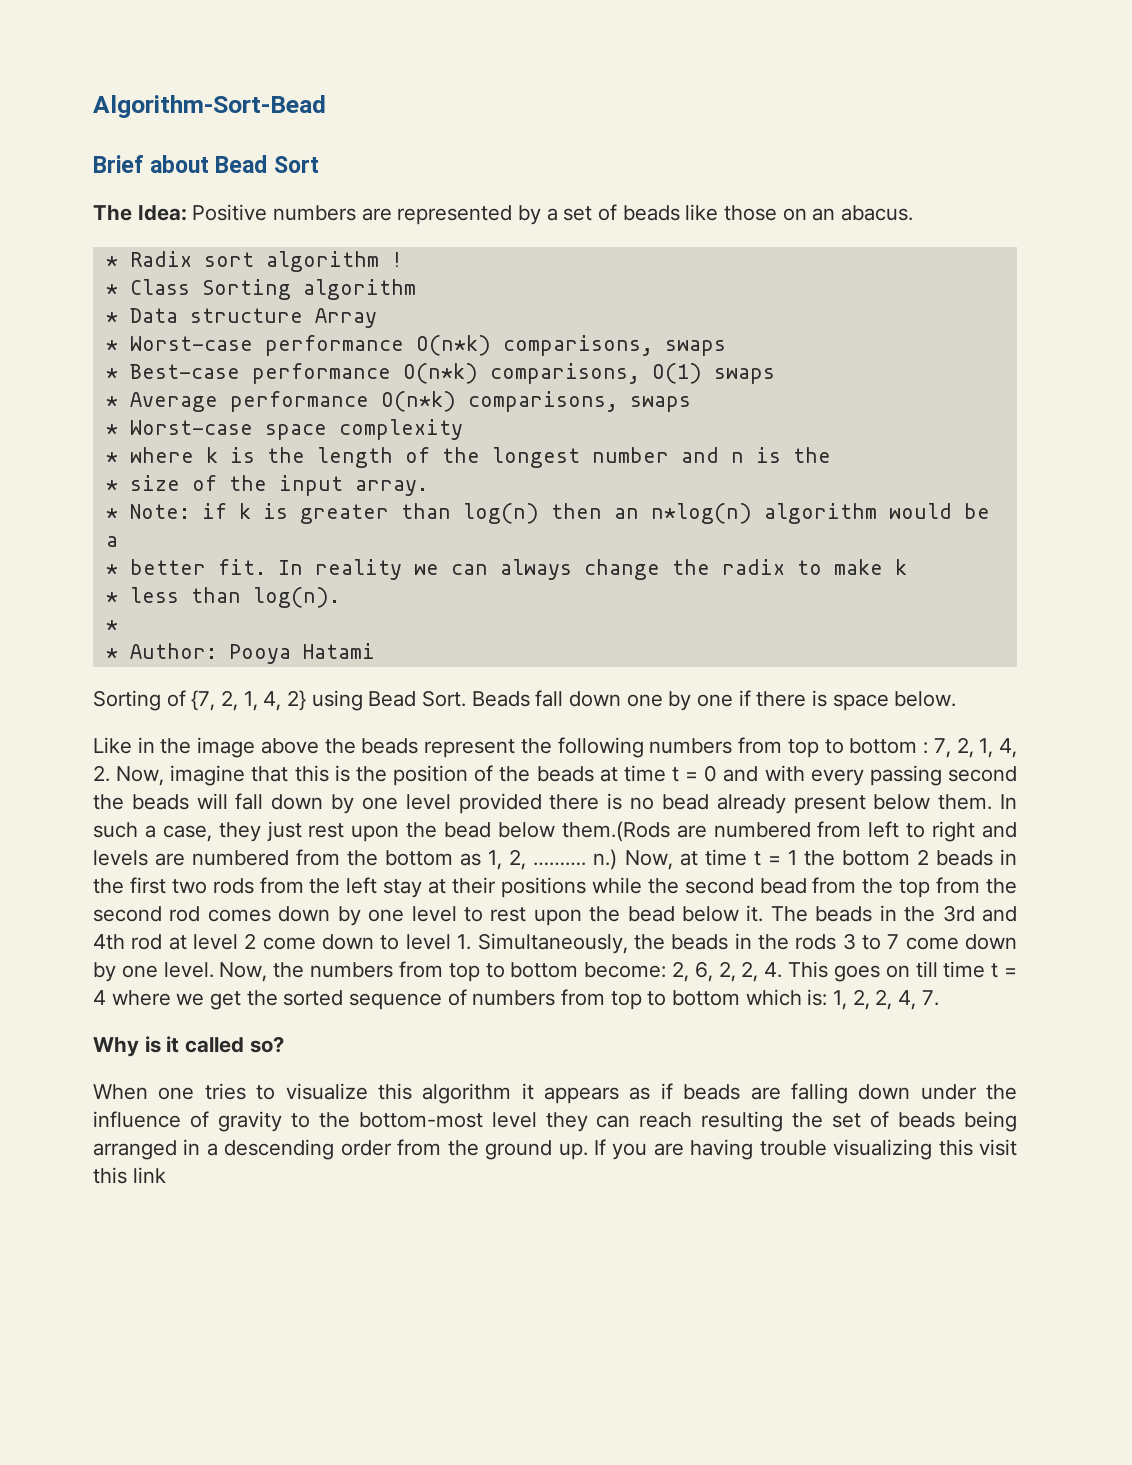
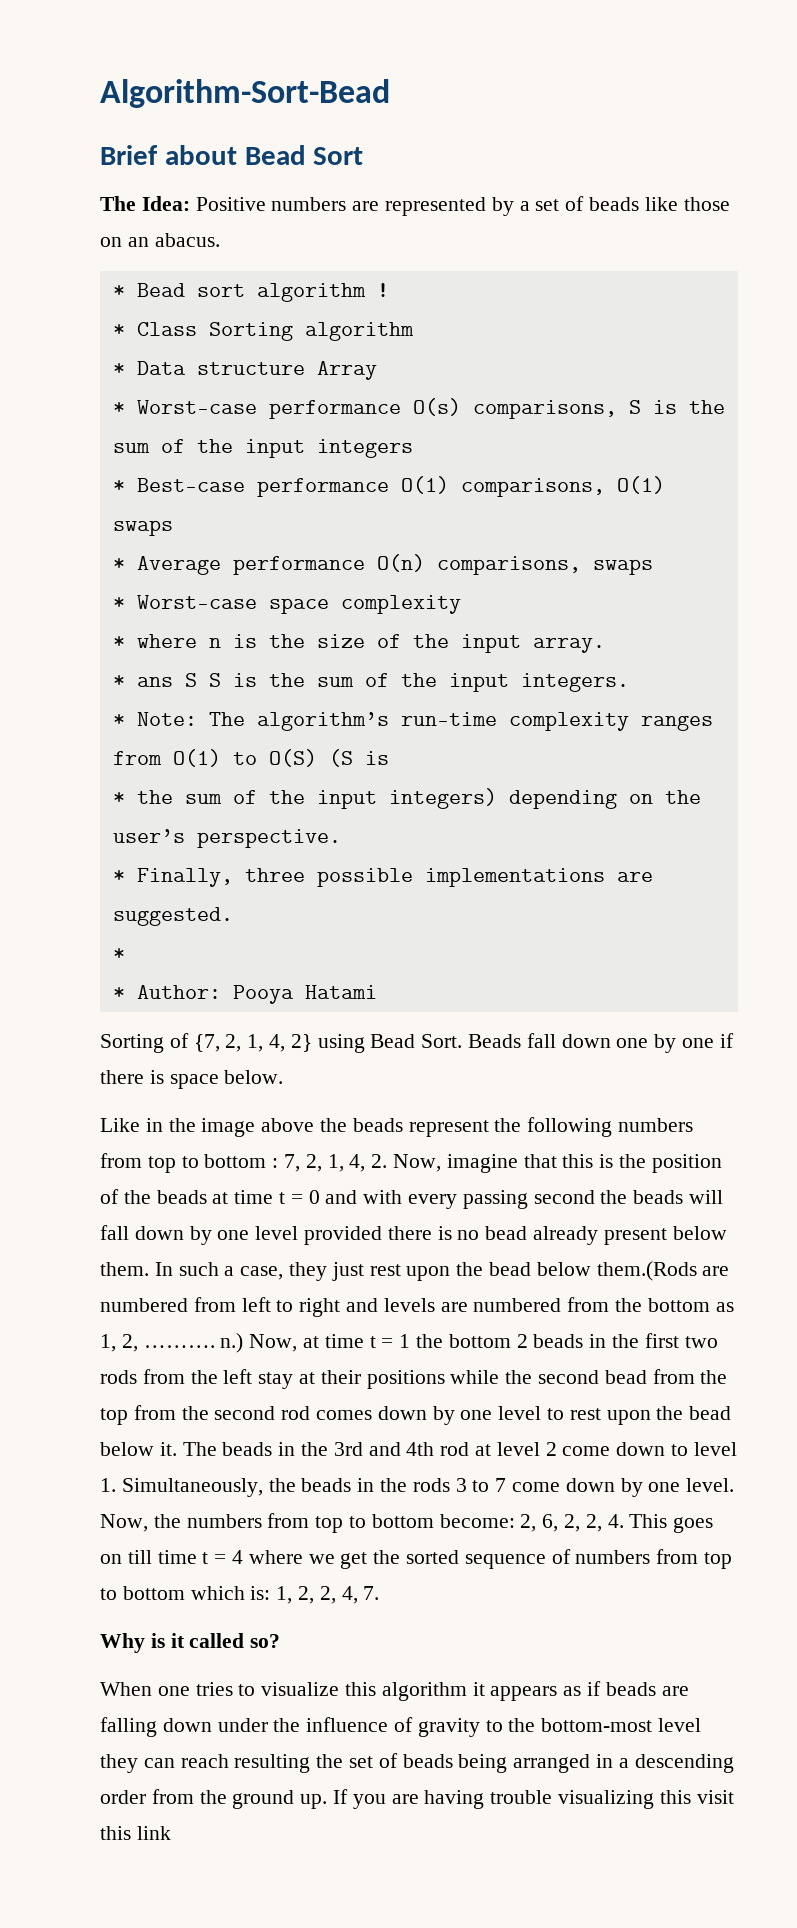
- * Radix sort algorithm !
+ * Bead sort algorithm !
- * Worst-case performance О(n*k) comparisons, swaps
+ * Worst-case performance О(s) comparisons, S is the sum of the input integers
- * Best-case performance O(n*k) comparisons, O(1) swaps
+ * Best-case performance O(1) comparisons, O(1) swaps
- * Average performance О(n*k) comparisons, swaps
+ * Average performance О(n) comparisons, swaps
- * where k is the length of the longest number and n is the
- * size of the input array.
+ * where n is the size of the input array.
- * Note: if k is greater than log(n) then an n*log(n) algorithm would be a
- * better fit. In reality we can always change the radix to make k
- * less than log(n).
+ * ans S S is the sum of the input integers.
+ * Note: The algorithm’s run–time complexity ranges from O(1) to O(S) (S is
+ * the sum of the input integers) depending on the user’s perspective.
+ * Finally, three possible implementations are suggested.

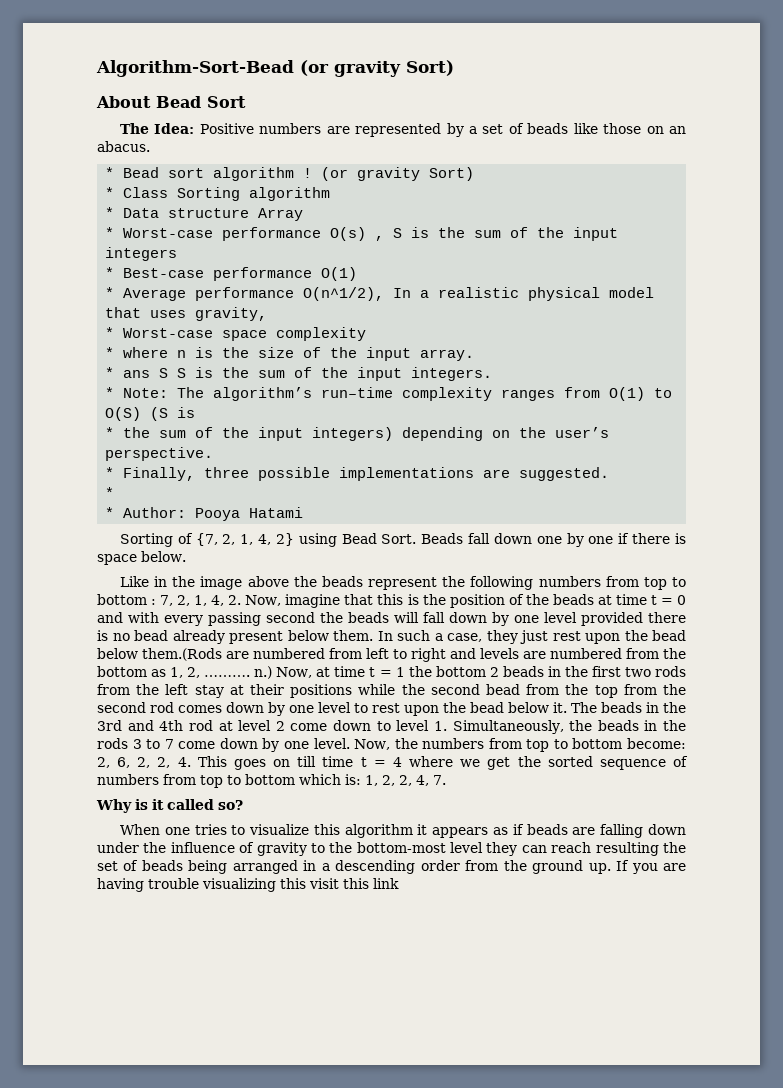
- Algorithm-Sort-Bead
- Brief about Bead Sort
+ Algorithm-Sort-Bead (or gravity Sort)
+ About Bead Sort
- * Bead sort algorithm !
+ * Bead sort algorithm ! (or gravity Sort)
- * Worst-case performance О(s) comparisons, S is the sum of the input integers
+ * Worst-case performance О(s) , S is the sum of the input integers
- * Best-case performance O(1) comparisons, O(1) swaps
+ * Best-case performance O(1)
- * Average performance О(n) comparisons, swaps
+ * Average performance O(n^1/2), In a realistic physical model that uses gravity,

